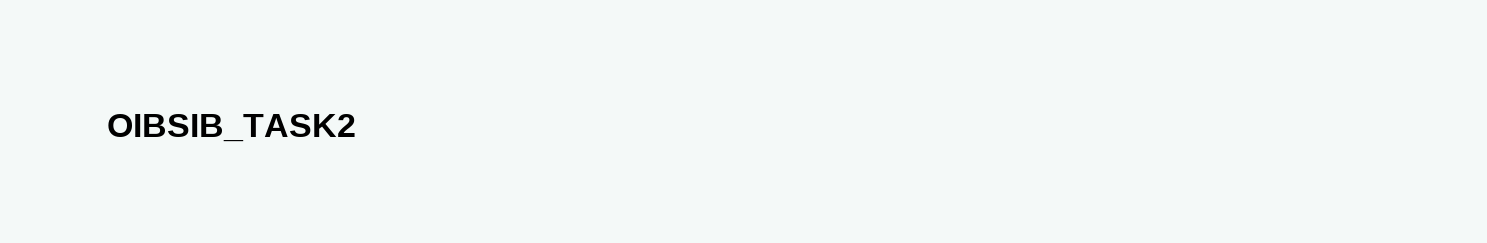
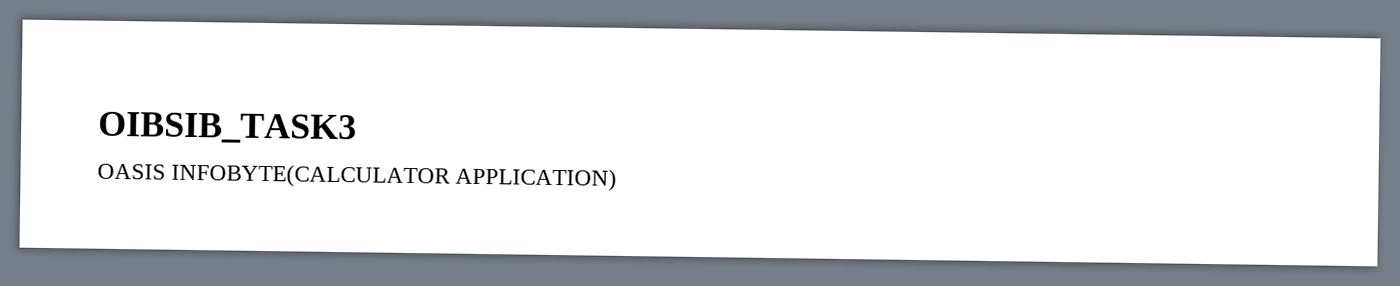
- OIBSIB_TASK2
+ OIBSIB_TASK3
+ OASIS INFOBYTE(CALCULATOR APPLICATION)

